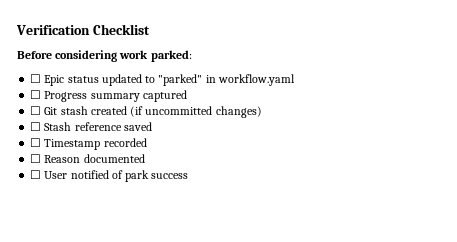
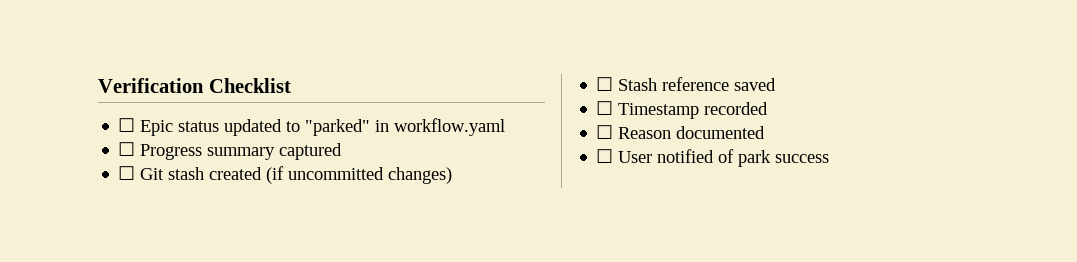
- Before considering work parked:

